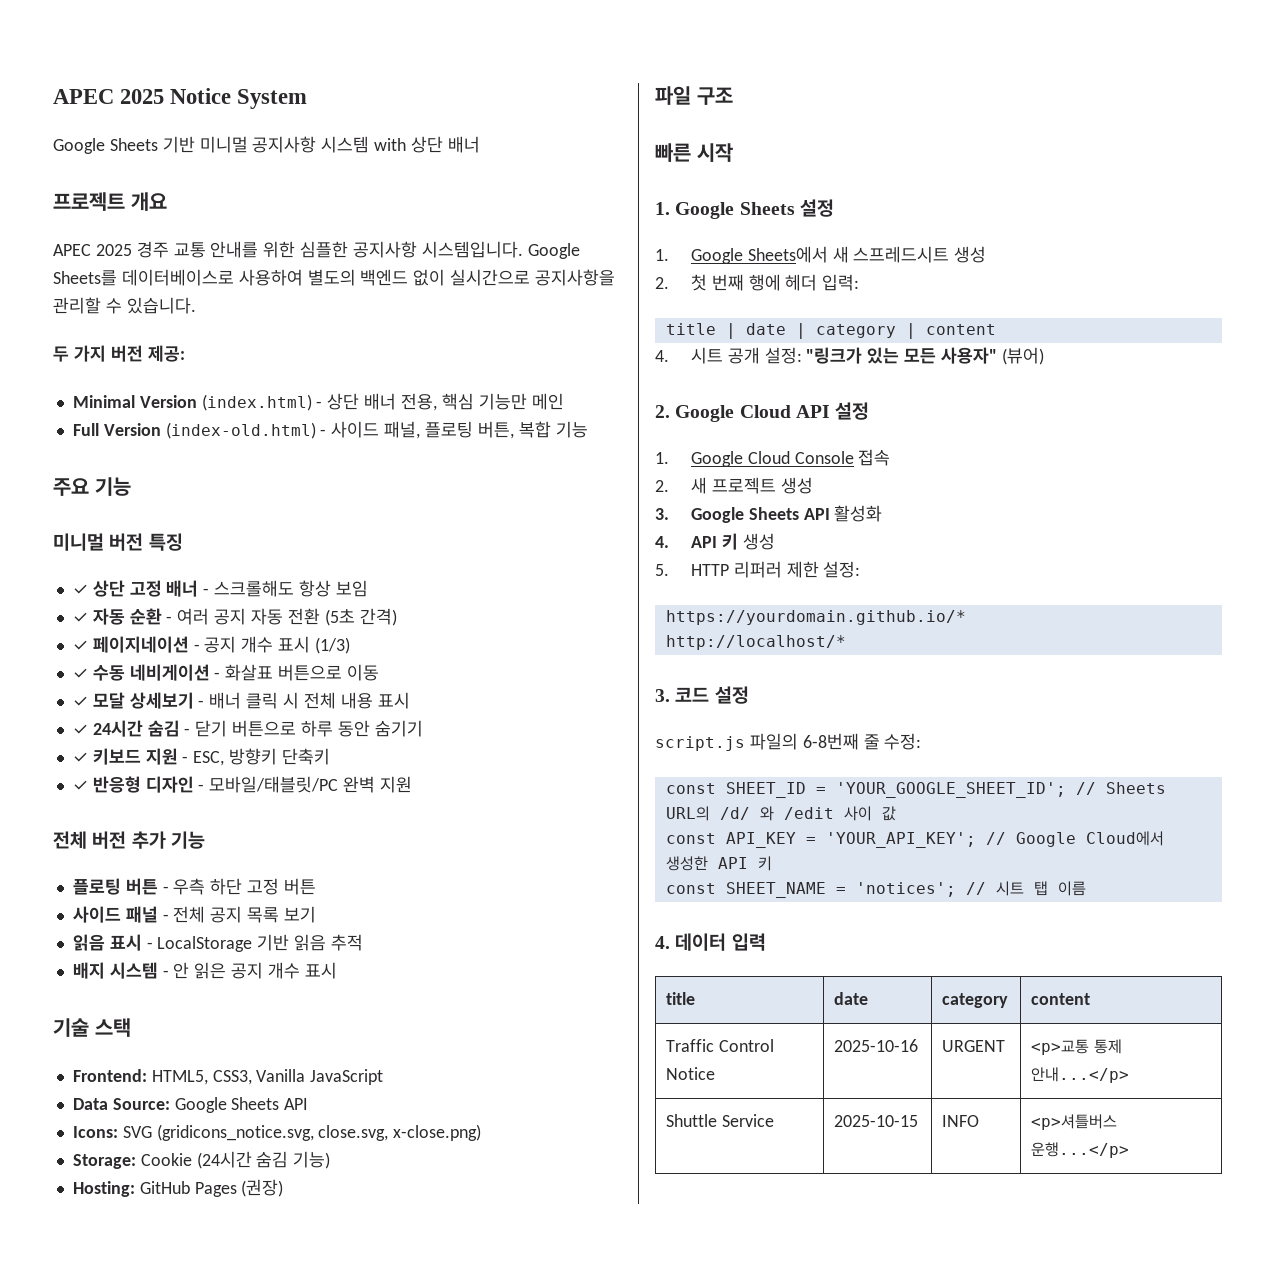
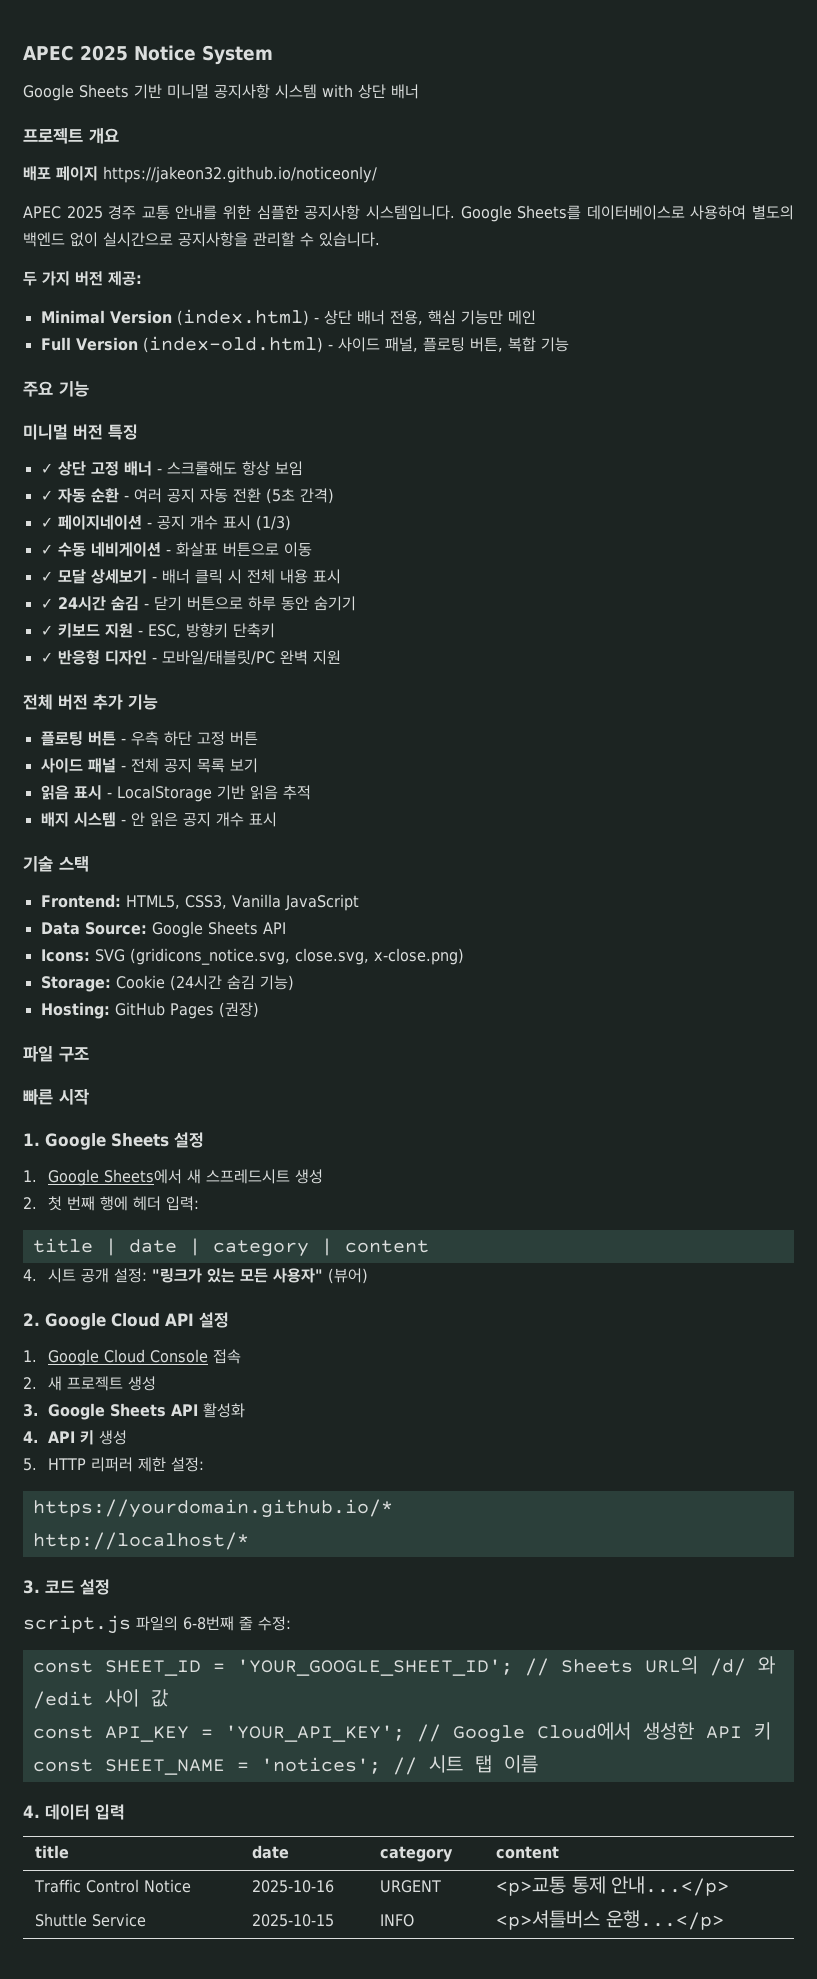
+ 배포 페이지 https://jakeon32.github.io/noticeonly/

